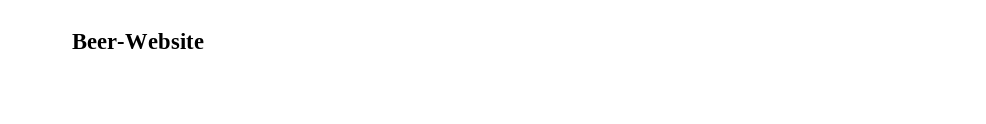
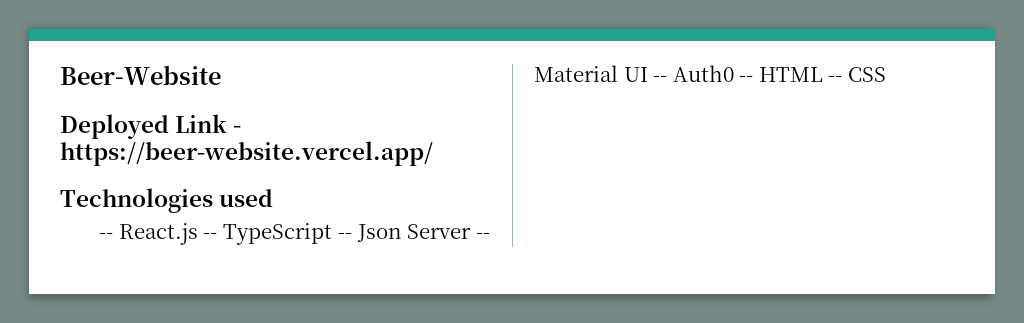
+ Deployed Link - https://beer-website.vercel.app/
+ Technologies used
+ -- React.js -- TypeScript -- Json Server -- Material UI -- Auth0 -- HTML -- CSS

